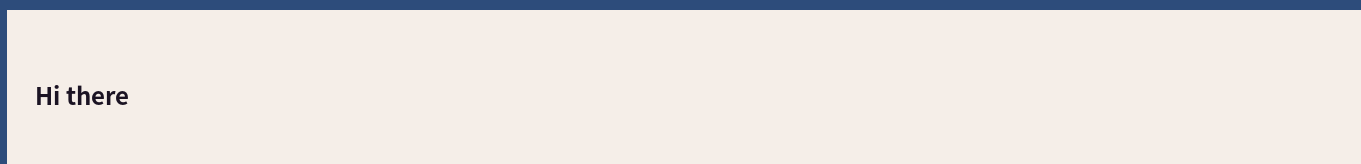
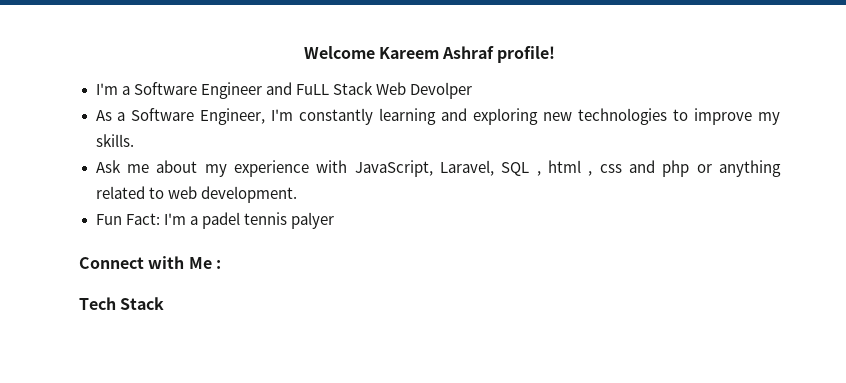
- Hi there
+ Welcome Kareem Ashraf profile!
+ I'm a Software Engineer and FuLL Stack Web Devolper
+ As a Software Engineer, I'm constantly learning and exploring new technologies to improve my skills.
+ Ask me about my experience with JavaScript, Laravel, SQL , html , css and php or anything related to web development.
+ Fun Fact: I'm a padel tennis palyer
+ Connect with Me :
+ Tech Stack

